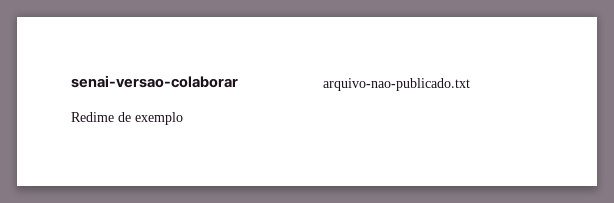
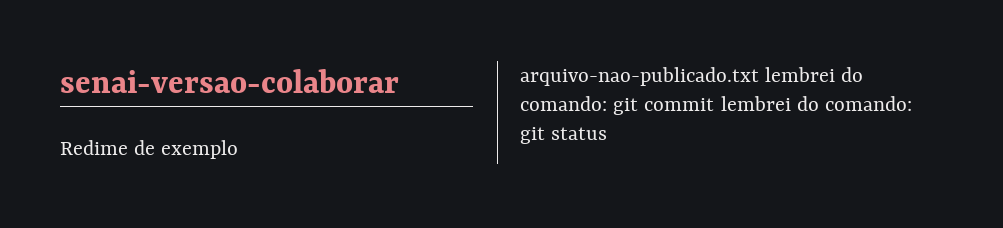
- Redime de exemplo arquivo-nao-publicado.txt
+ Redime de exemplo arquivo-nao-publicado.txt lembrei do comando: git commit lembrei do comando: git status

